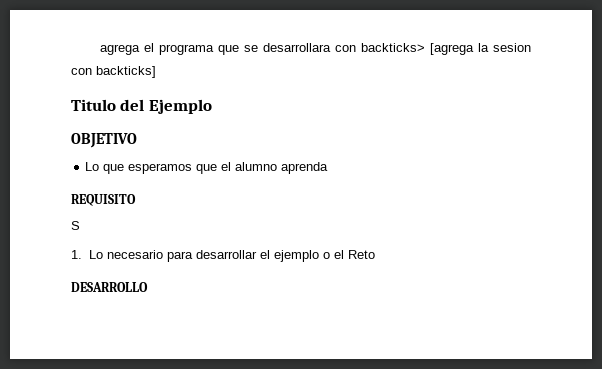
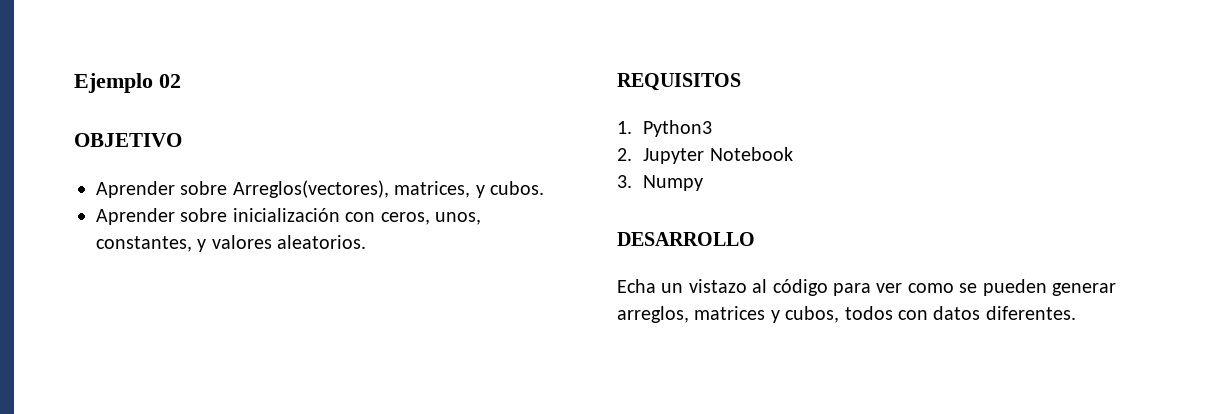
- agrega el programa que se desarrollara con backticks> [agrega la sesion con backticks]
- Titulo del Ejemplo
+ Ejemplo 02
- Lo que esperamos que el alumno aprenda
- REQUISITO
- S
- 1. Lo necesario para desarrollar el ejemplo o el Reto
+ Aprender sobre Arreglos(vectores), matrices, y cubos.
+ Aprender sobre inicialización con ceros, unos, constantes, y valores aleatorios.
+ REQUISITOS
+ 1. Python3
+ 2. Jupyter Notebook
+ 3. Numpy
  DESARROLLO
+ Echa un vistazo al código para ver como se pueden generar arreglos, matrices y cubos, todos con datos diferentes.

